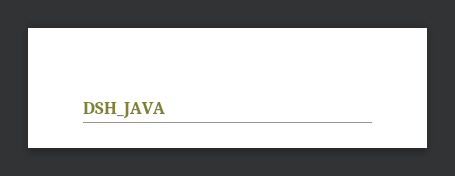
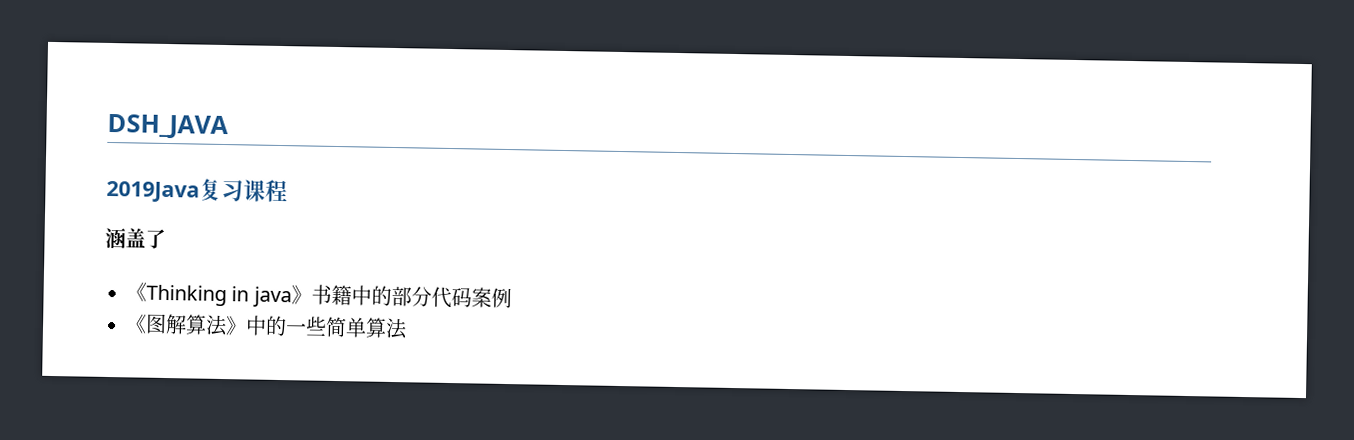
+ 2019Java复习课程
+ 涵盖了
+ 《Thinking in java》书籍中的部分代码案例
+ 《图解算法》中的一些简单算法

